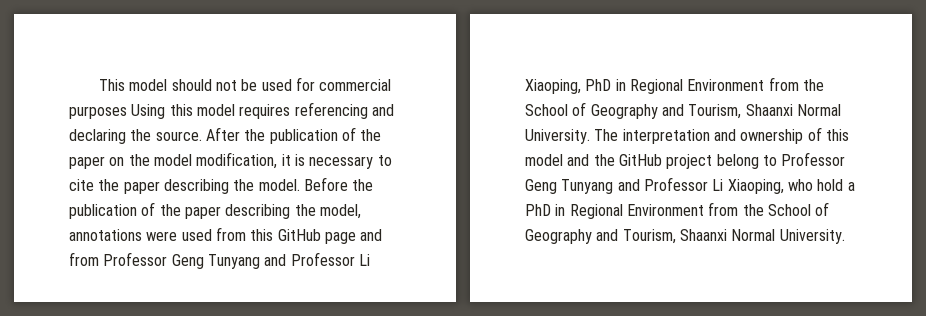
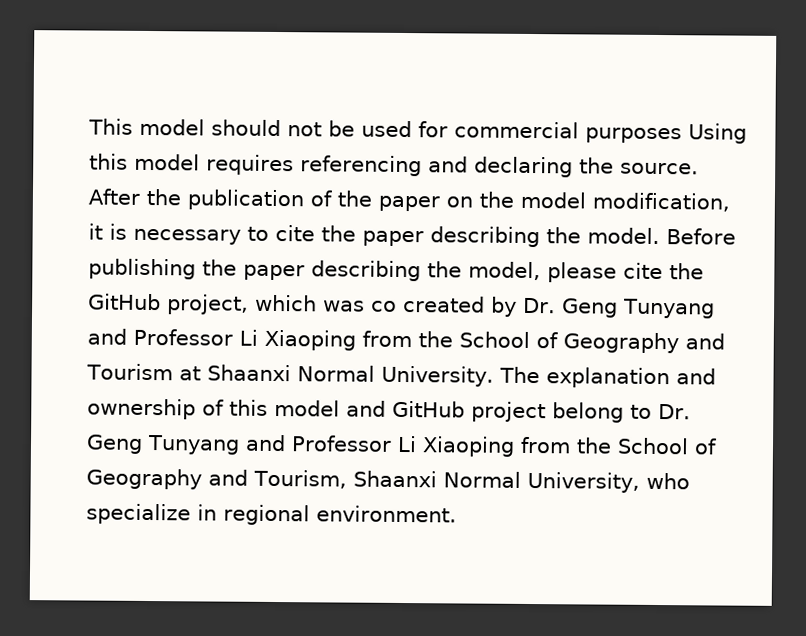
- Before the publication of the paper describing the model, annotations were used from this GitHub page and from Professor Geng Tunyang and Professor Li Xiaoping, PhD in Regional Environment from the School of Geography and Tourism, Shaanxi Normal University. The interpretation and ownership of this model and the GitHub project belong to Professor Geng Tunyang and Professor Li Xiaoping, who hold a PhD in Regional Environment from the School of Geography and Tourism, Shaanxi Normal University.
+ Before publishing the paper describing the model, please cite the GitHub project, which was co created by Dr. Geng Tunyang and Professor Li Xiaoping from the School of Geography and Tourism at Shaanxi Normal University. The explanation and ownership of this model and GitHub project belong to Dr. Geng Tunyang and Professor Li Xiaoping from the School of Geography and Tourism, Shaanxi Normal University, who specialize in regional environment.

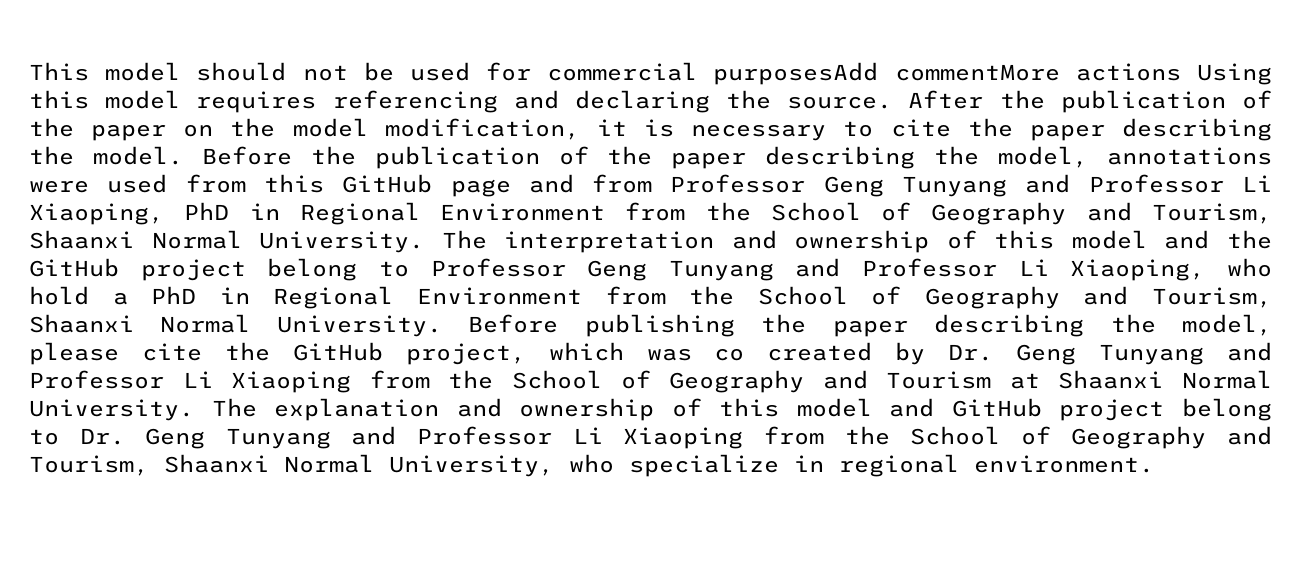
- This model should not be used for commercial purposes Using this model requires referencing and declaring the source.
+ This model should not be used for commercial purposesAdd commentMore actions Using this model requires referencing and declaring the source.
- Before publishing the paper describing the model, please cite the GitHub project, which was co created by Dr. Geng Tunyang and Professor Li Xiaoping from the School of Geography and Tourism at Shaanxi Normal University.
+ Before the publication of the paper describing the model, annotations were used from this GitHub page and from Professor Geng Tunyang and Professor Li Xiaoping, PhD in Regional Environment from the School of Geography and Tourism, Shaanxi Normal University. The interpretation and ownership of this model and the GitHub project belong to Professor Geng Tunyang and Professor Li Xiaoping, who hold a PhD in Regional Environment from the School of Geography and Tourism, Shaanxi Normal University. Before publishing the paper describing the model, please cite the GitHub project, which was co created by Dr. Geng Tunyang and Professor Li Xiaoping from the School of Geography and Tourism at Shaanxi Normal University.

